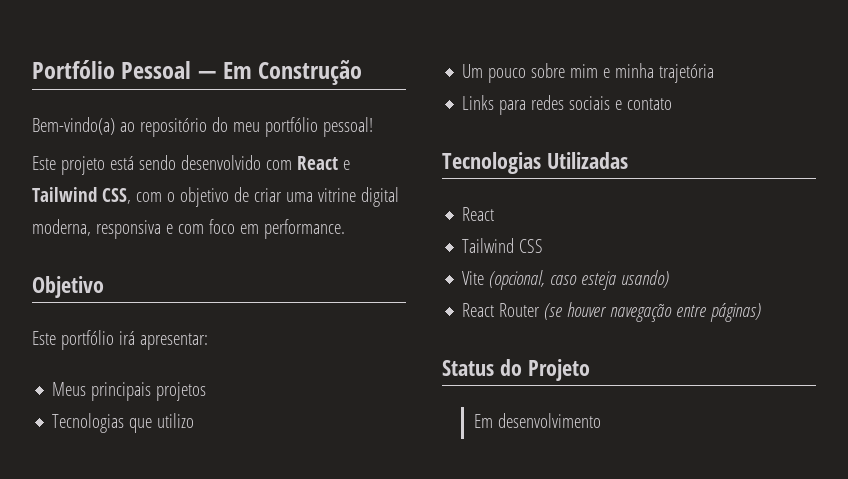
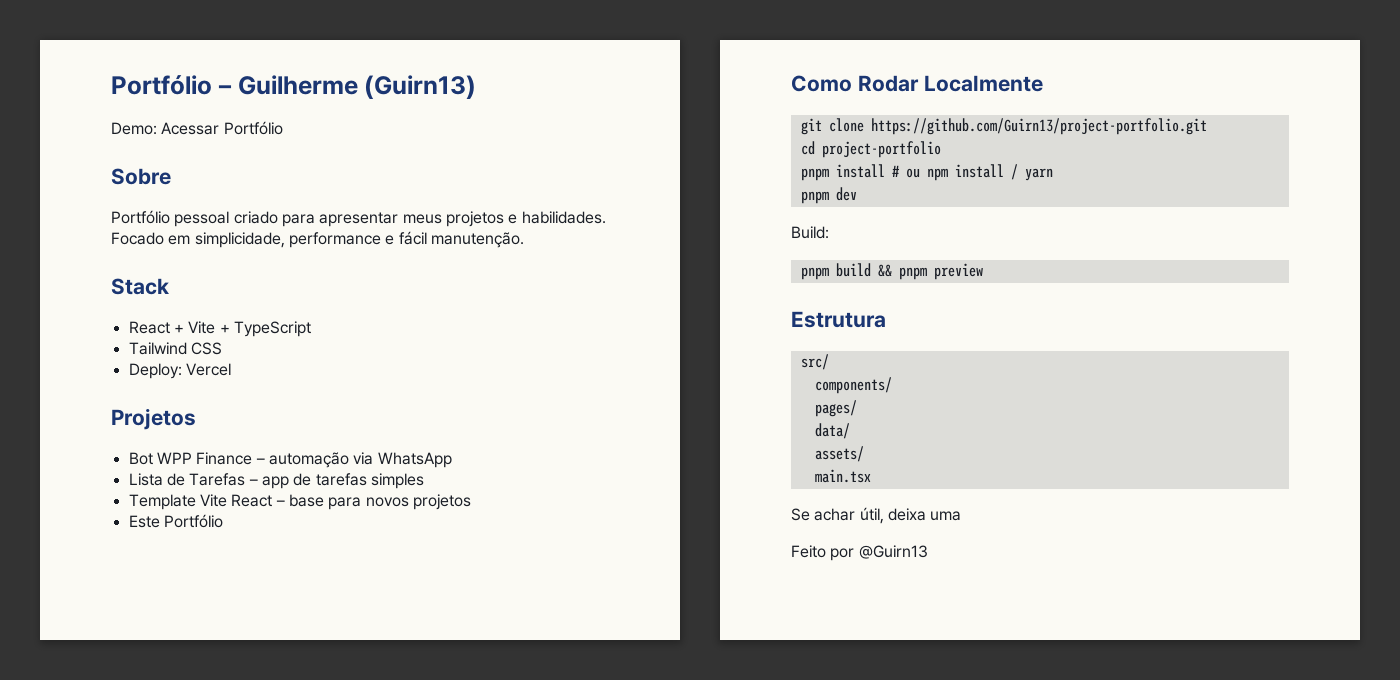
- Portfólio Pessoal — Em Construção
- Bem-vindo(a) ao repositório do meu portfólio pessoal!
- Este projeto está sendo desenvolvido com React e Tailwind CSS, com o objetivo de criar uma vitrine digital moderna, responsiva e com foco em performance.
- Objetivo
- Este portfólio irá apresentar:
- Meus principais projetos
- Tecnologias que utilizo
- Um pouco sobre mim e minha trajetória
- Links para redes sociais e contato
- Tecnologias Utilizadas
- React
+ Portfólio – Guilherme (Guirn13)
+ Demo: Acessar Portfólio
+ Sobre
+ Portfólio pessoal criado para apresentar meus projetos e habilidades. Focado em simplicidade, performance e fácil manutenção.
+ Stack
+ React + Vite + TypeScript
  Tailwind CSS
- Vite (opcional, caso esteja usando)
- React Router (se houver navegação entre páginas)
- Status do Projeto
- Em desenvolvimento
+ Deploy: Vercel
+ Projetos
+ Bot WPP Finance – automação via WhatsApp
+ Lista de Tarefas – app de tarefas simples
+ Template Vite React – base para novos projetos
+ Este Portfólio
+ Como Rodar Localmente
+ git clone https://github.com/Guirn13/project-portfolio.git
+ cd project-portfolio
+ pnpm install # ou npm install / yarn
+ pnpm dev
+ Build:
+ pnpm build && pnpm preview
+ Estrutura
+ src/
+ components/
+ pages/
+ data/
+ assets/
+ main.tsx
+ Se achar útil, deixa uma
+ Feito por @Guirn13

